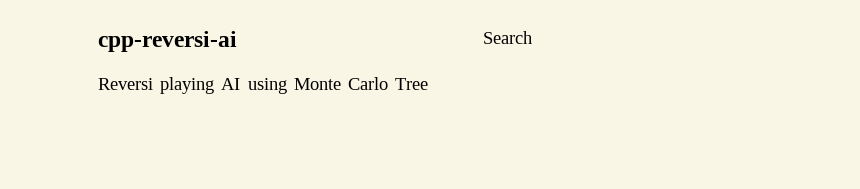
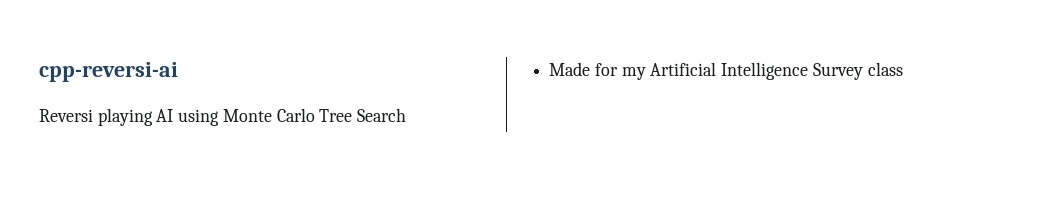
+ Made for my Artificial Intelligence Survey class

